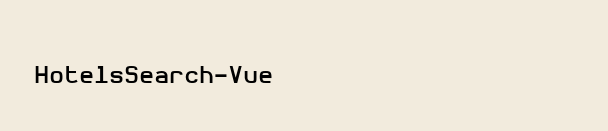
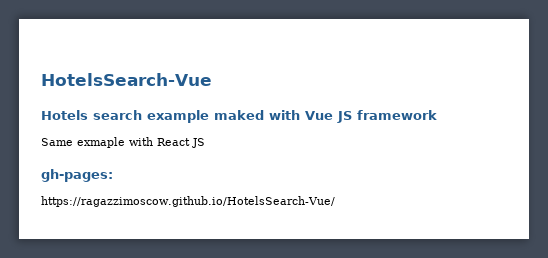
+ Hotels search example maked with Vue JS framework
+ Same exmaple with React JS
+ gh-pages:
+ https://ragazzimoscow.github.io/HotelsSearch-Vue/

